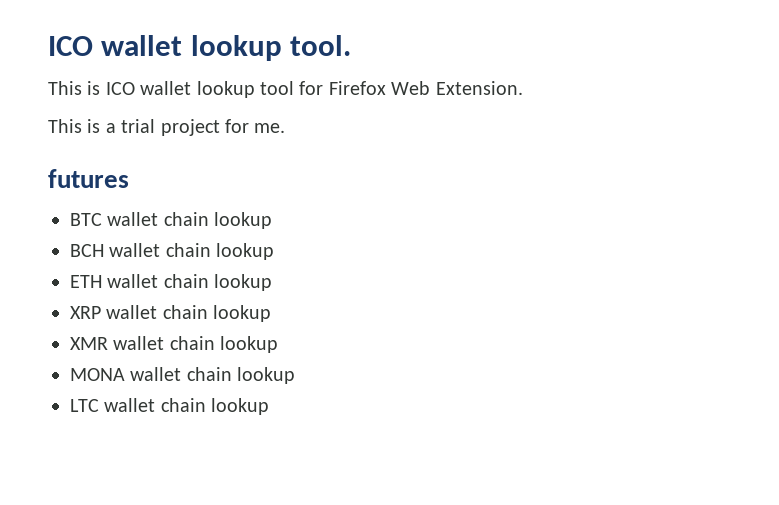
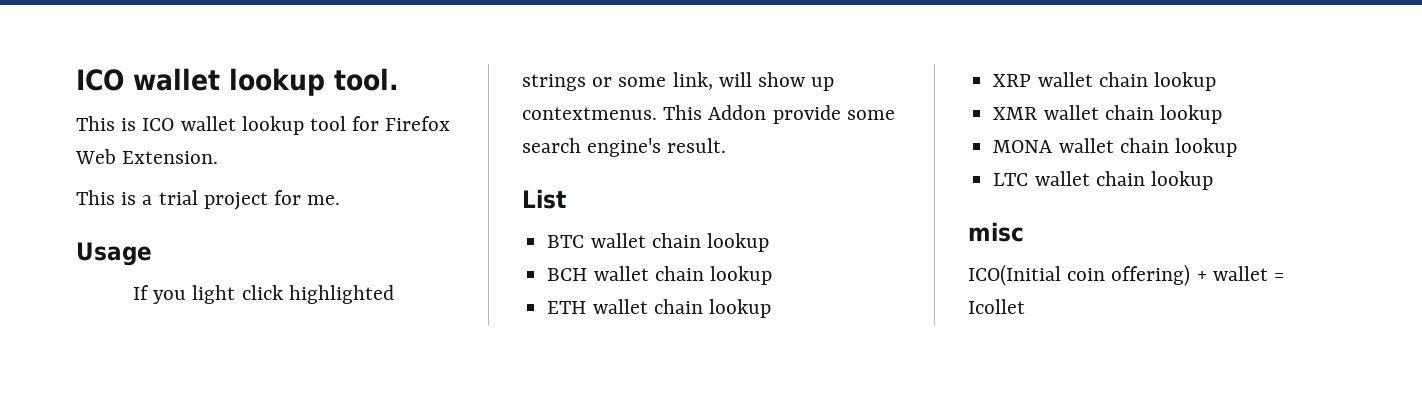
- futures
+ Usage
+ If you light click highlighted strings or some link, will show up contextmenus. This Addon provide some search engine's result.
+ List
+ misc
+ ICO(Initial coin offering) + wallet = Icollet

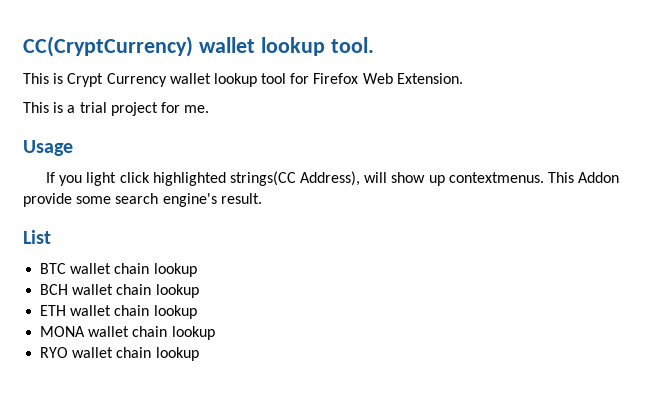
- ICO wallet lookup tool.
+ CC(CryptCurrency) wallet lookup tool.
- This is ICO wallet lookup tool for Firefox Web Extension.
+ This is Crypt Currency wallet lookup tool for Firefox Web Extension.
- If you light click highlighted strings or some link, will show up contextmenus.
+ If you light click highlighted strings(CC Address), will show up contextmenus.
- XRP wallet chain lookup
- XMR wallet chain lookup
- LTC wallet chain lookup
- misc
- ICO(Initial coin offering) + wallet = Icollet
+ RYO wallet chain lookup

